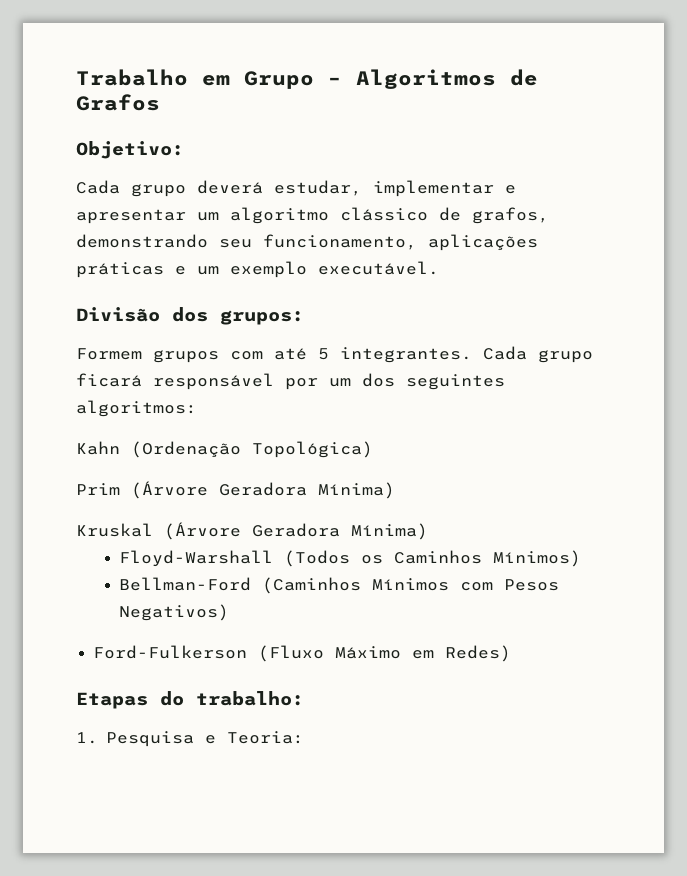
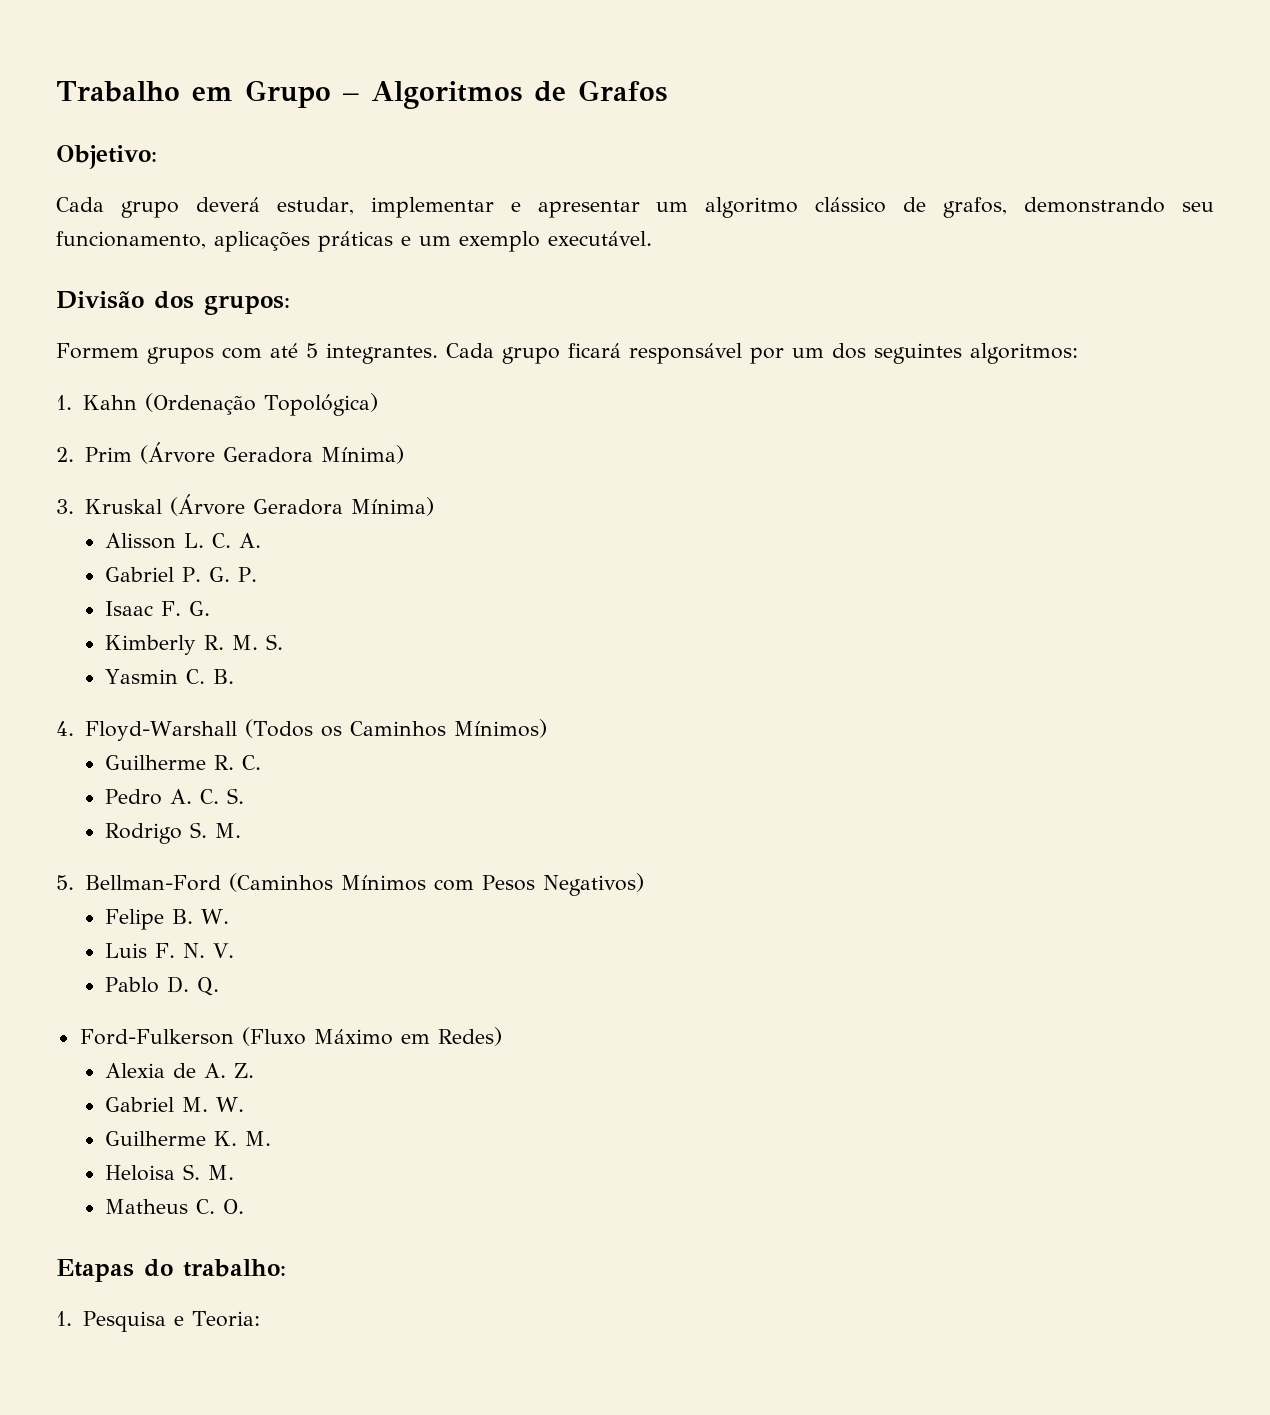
- Kahn (Ordenação Topológica)
+ 1. Kahn (Ordenação Topológica)
- Prim (Árvore Geradora Mínima)
+ 2. Prim (Árvore Geradora Mínima)
- Kruskal (Árvore Geradora Mínima)
+ 3. Kruskal (Árvore Geradora Mínima)
- Floyd-Warshall (Todos os Caminhos Mínimos)
+ Alisson L. C. A.
+ Gabriel P. G. P.
+ Isaac F. G.
+ Kimberly R. M. S.
+ Yasmin C. B.
+ 4. Floyd-Warshall (Todos os Caminhos Mínimos)
- Bellman-Ford (Caminhos Mínimos com Pesos Negativos)
+ Guilherme R. C.
+ Pedro A. C. S.
+ Rodrigo S. M.
+ 5. Bellman-Ford (Caminhos Mínimos com Pesos Negativos)
+ Felipe B. W.
+ Luis F. N. V.
+ Pablo D. Q.
+ Alexia de A. Z.
+ Gabriel M. W.
+ Guilherme K. M.
+ Heloisa S. M.
+ Matheus C. O.

